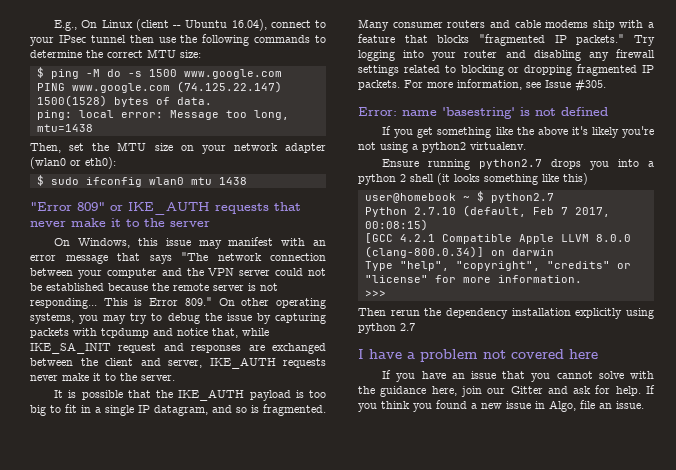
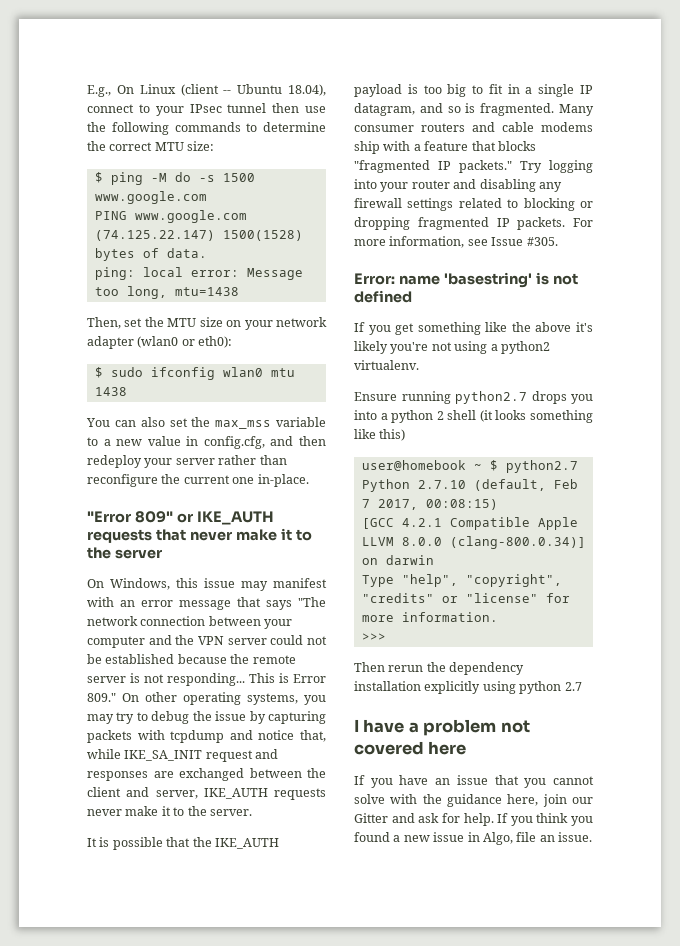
- E.g., On Linux (client -- Ubuntu 16.04), connect to your IPsec tunnel then use the following commands to determine the correct MTU size:
+ E.g., On Linux (client -- Ubuntu 18.04), connect to your IPsec tunnel then use the following commands to determine the correct MTU size:
+ You can also set the max_mss variable to a new value in config.cfg, and then redeploy your server rather than reconfigure the current one in-place.

